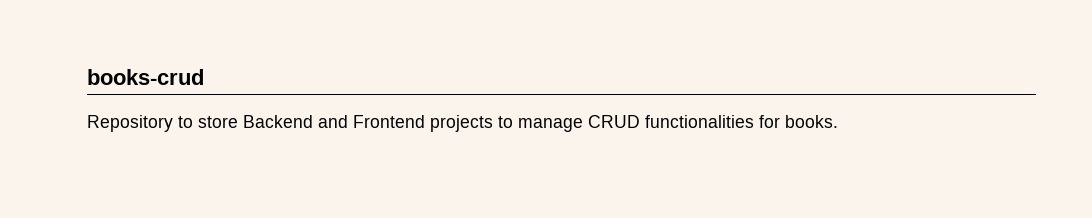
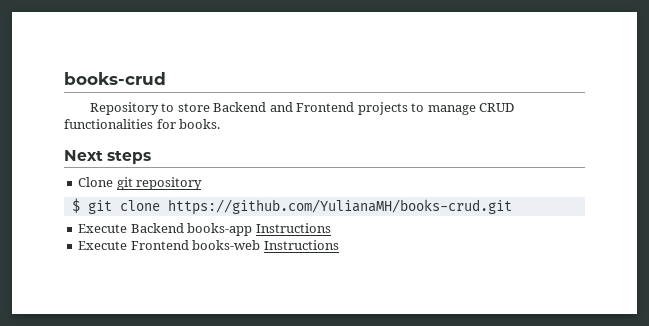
+ Next steps
+ Clone git repository
+ $ git clone https://github.com/YulianaMH/books-crud.git
+ Execute Backend books-app Instructions
+ Execute Frontend books-web Instructions

